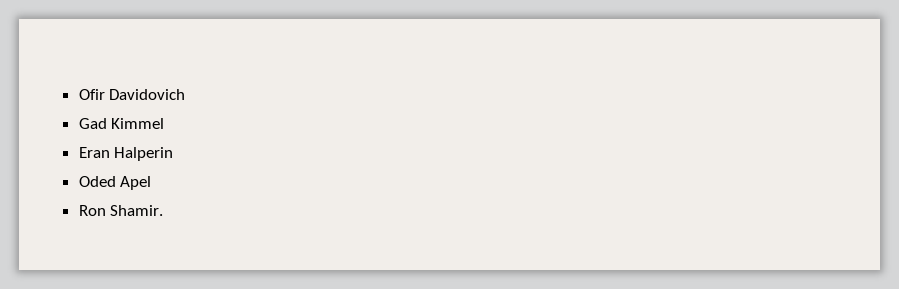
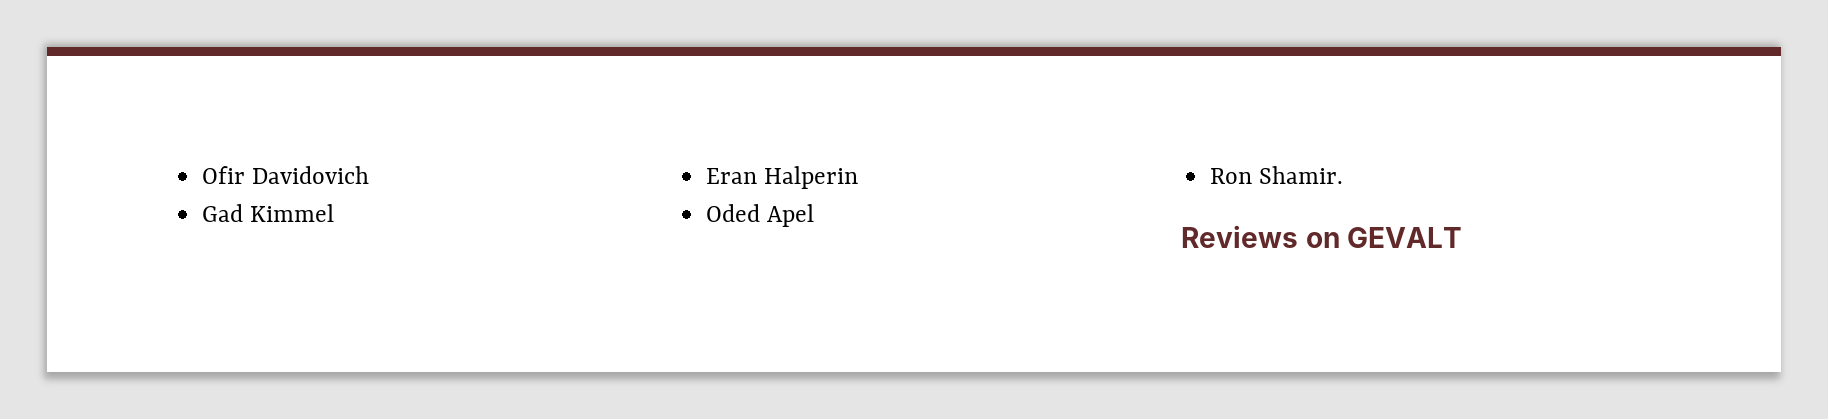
+ Reviews on GEVALT

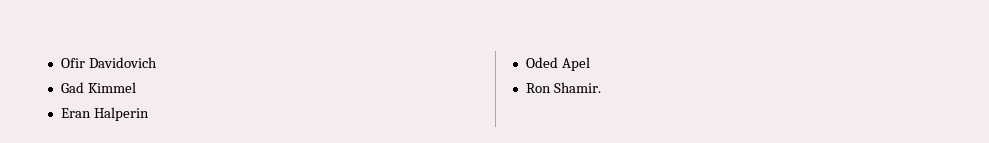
- Reviews on GEVALT

